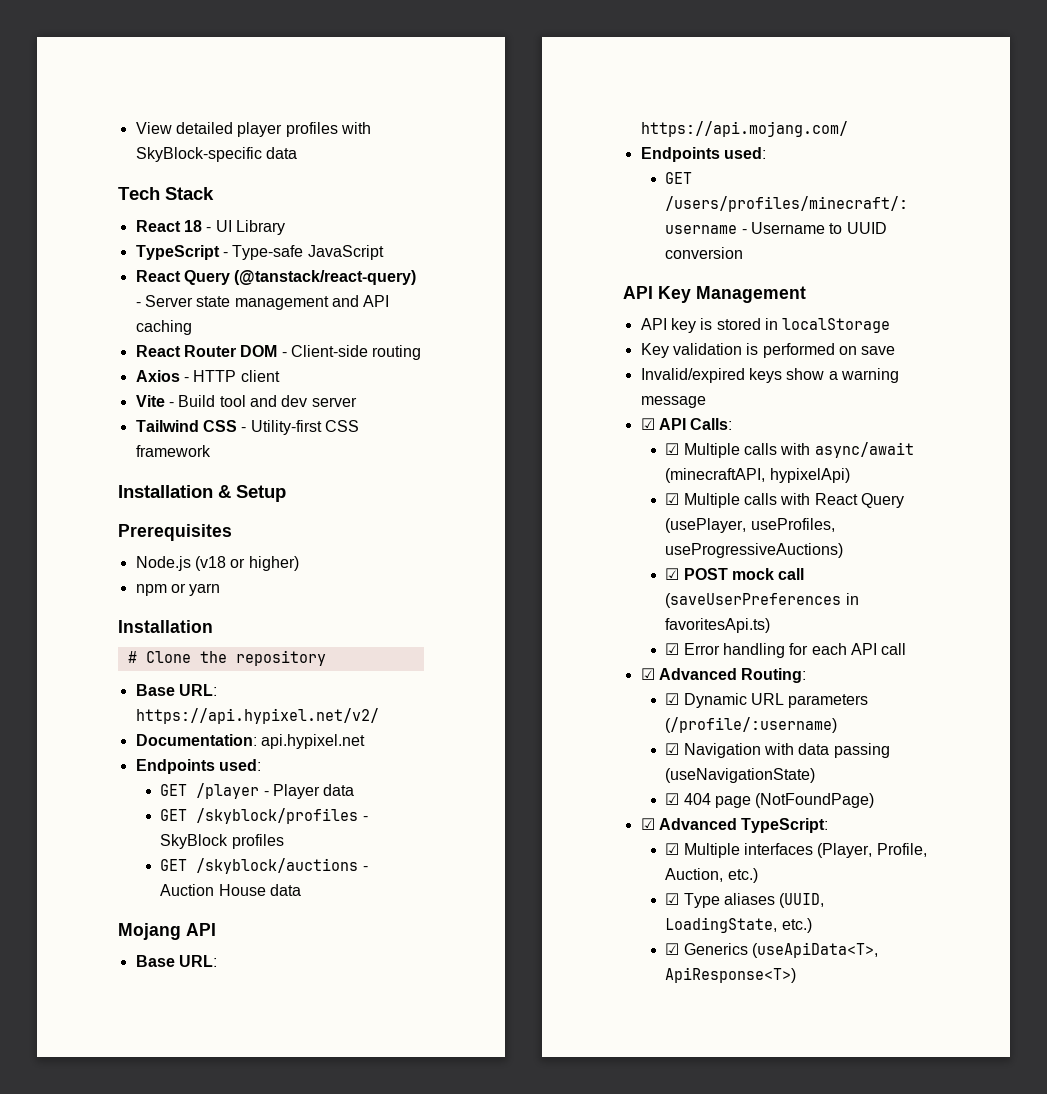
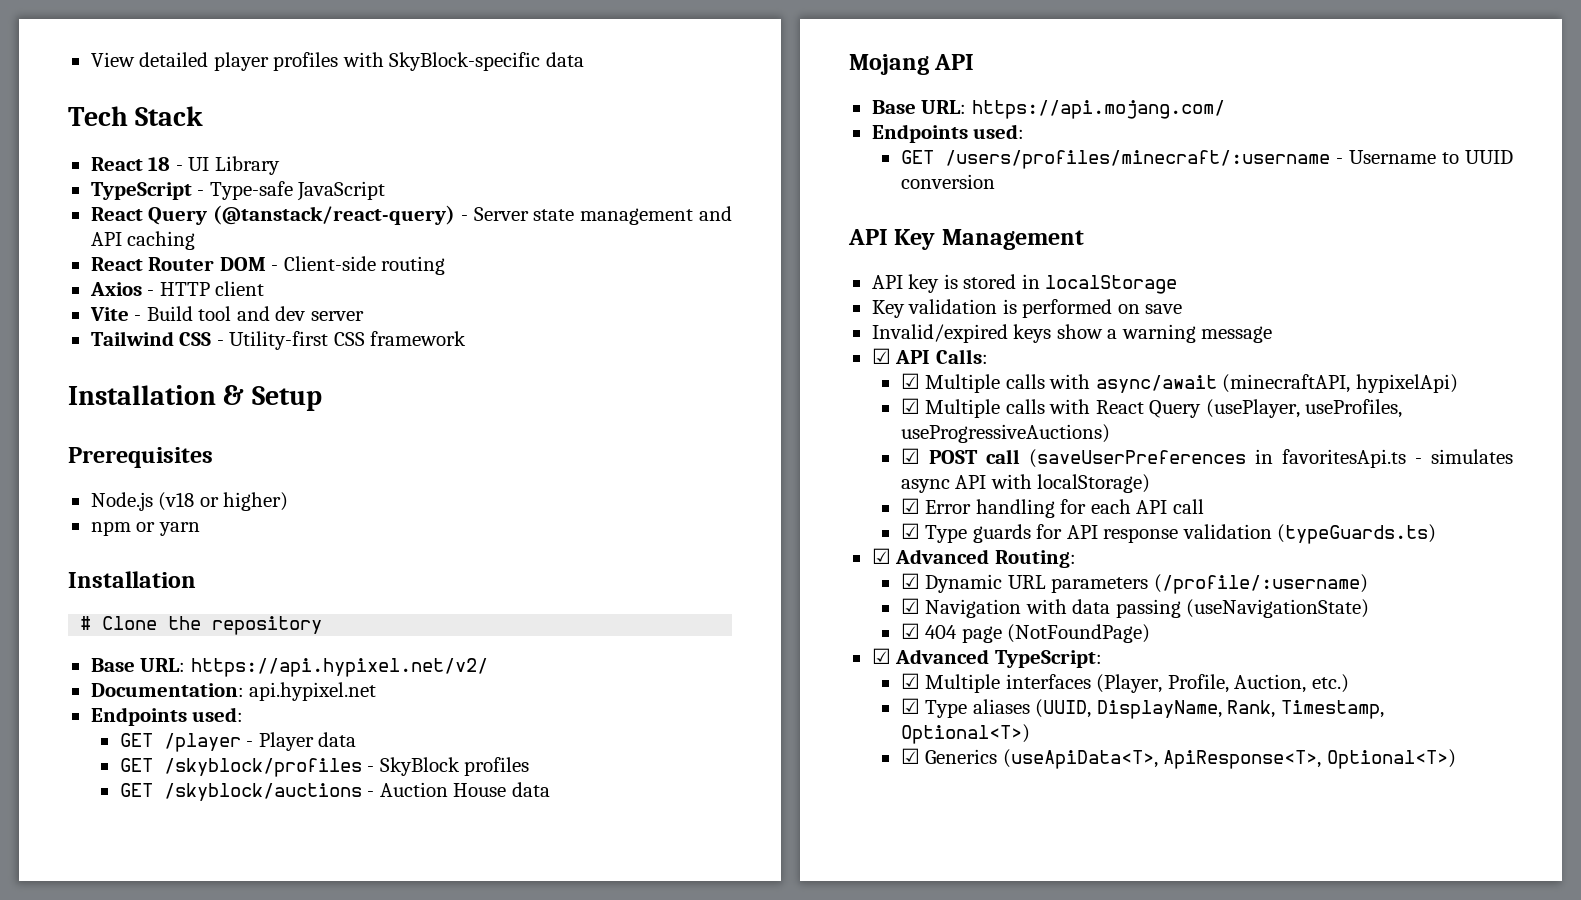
- ☑ POST mock call (saveUserPreferences in favoritesApi.ts)
+ ☑ POST call (saveUserPreferences in favoritesApi.ts - simulates async API with localStorage)
+ ☑ Type guards for API response validation (typeGuards.ts)
- ☑ Type aliases (UUID, LoadingState, etc.)
+ ☑ Type aliases (UUID, DisplayName, Rank, Timestamp, Optional<T>)
- ☑ Generics (useApiData<T>, ApiResponse<T>)
+ ☑ Generics (useApiData<T>, ApiResponse<T>, Optional<T>)

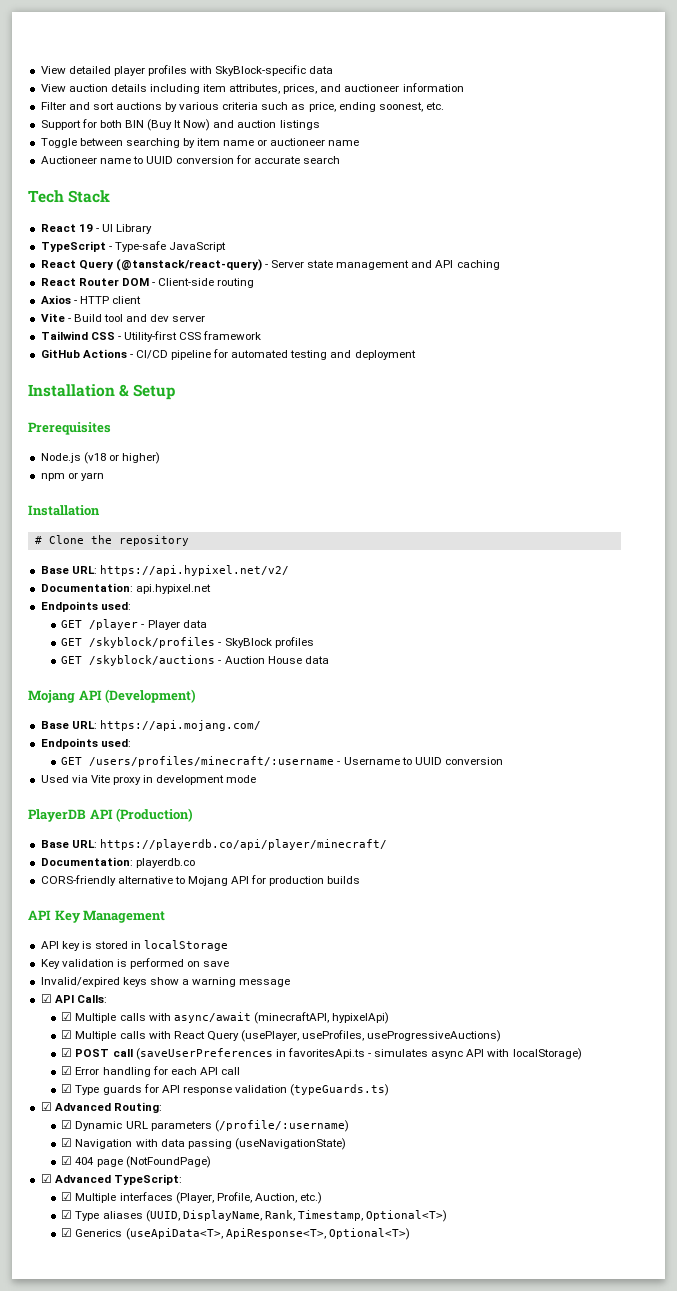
+ View auction details including item attributes, prices, and auctioneer information
+ Filter and sort auctions by various criteria such as price, ending soonest, etc.
+ Support for both BIN (Buy It Now) and auction listings
+ Toggle between searching by item name or auctioneer name
+ Auctioneer name to UUID conversion for accurate search
- React 18 - UI Library
+ React 19 - UI Library
+ GitHub Actions - CI/CD pipeline for automated testing and deployment
- Mojang API
+ Mojang API (Development)
+ Used via Vite proxy in development mode
+ PlayerDB API (Production)
+ Base URL: https://playerdb.co/api/player/minecraft/
+ Documentation: playerdb.co
+ CORS-friendly alternative to Mojang API for production builds

